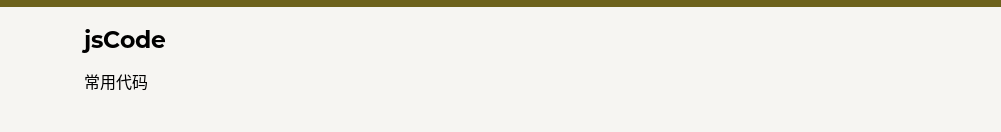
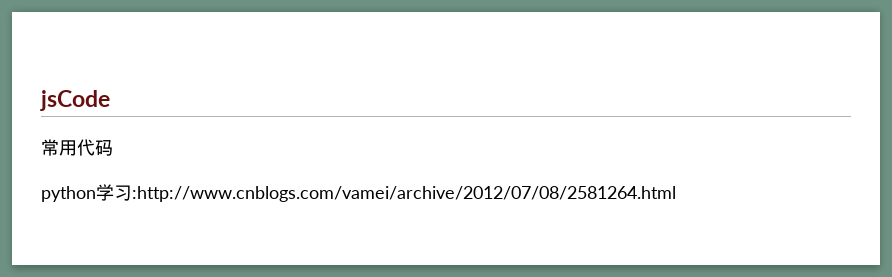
+ python学习:http://www.cnblogs.com/vamei/archive/2012/07/08/2581264.html

